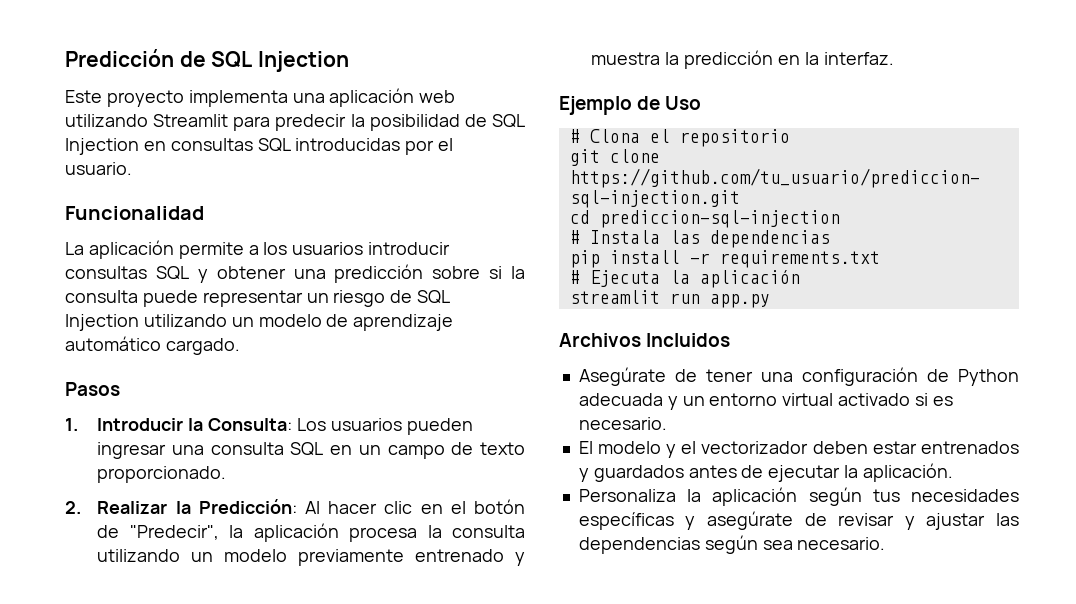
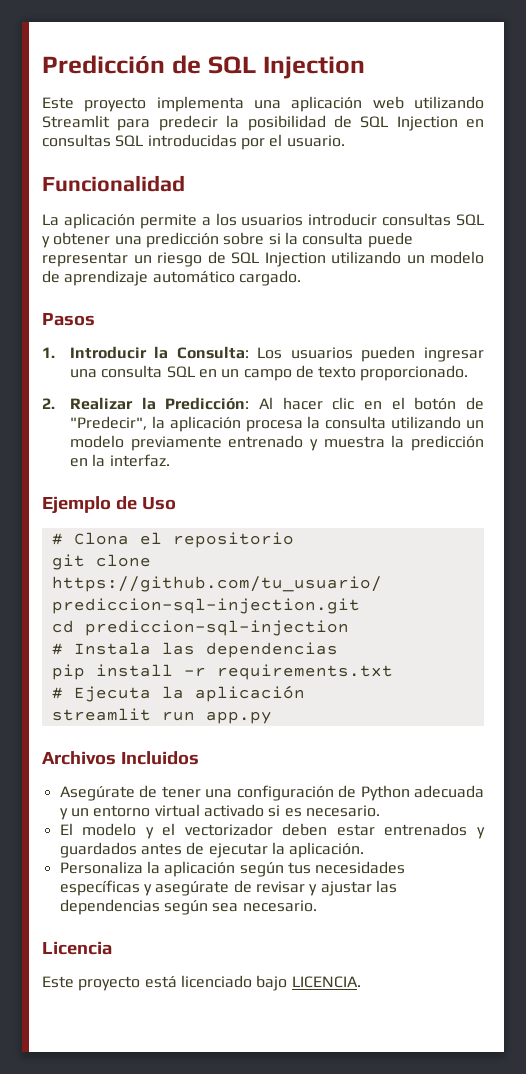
+ Licencia
+ Este proyecto está licenciado bajo LICENCIA.

